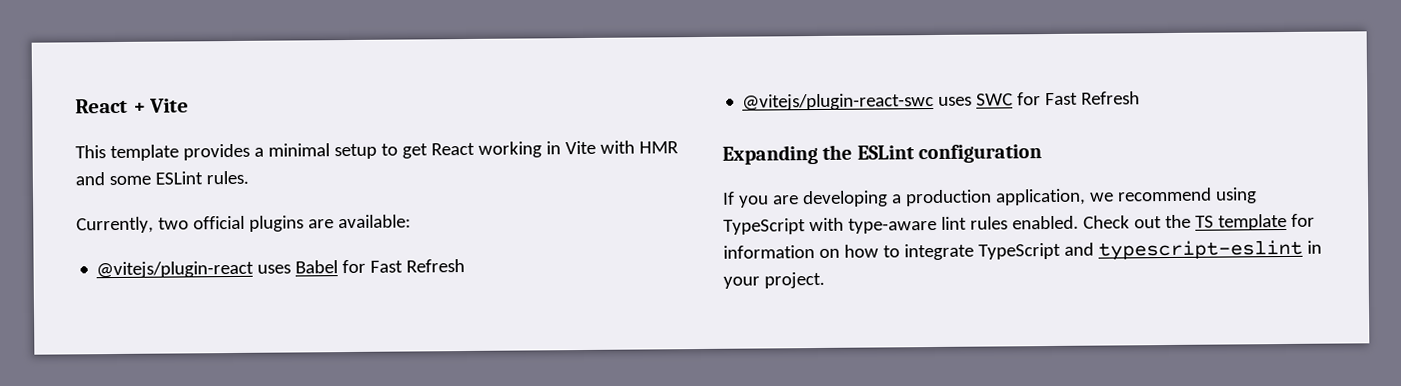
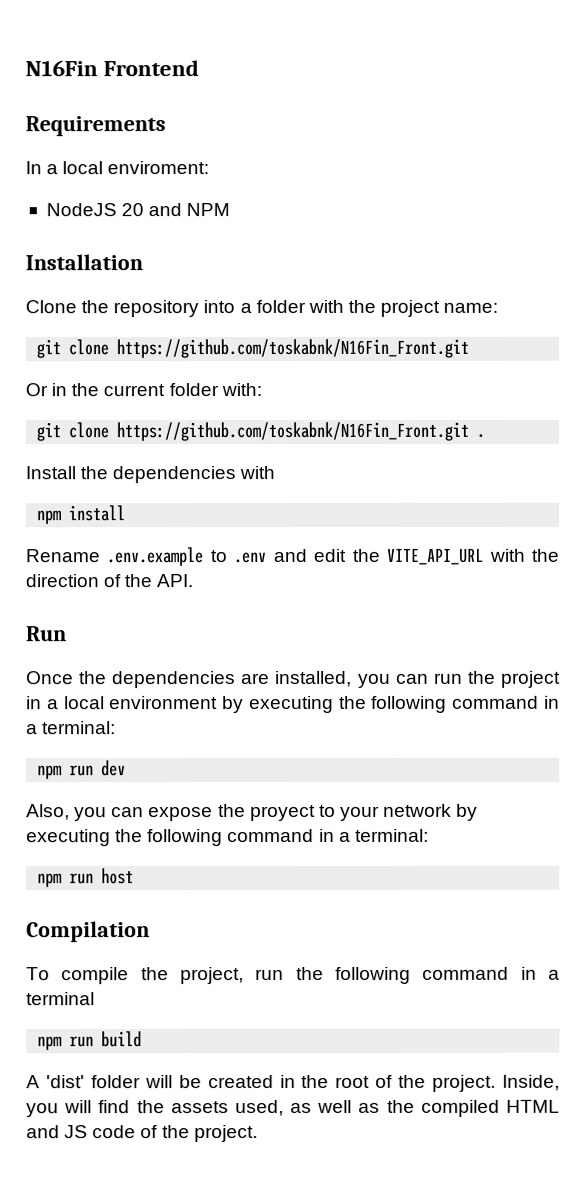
- React + Vite
- This template provides a minimal setup to get React working in Vite with HMR and some ESLint rules.
- Currently, two official plugins are available:
- @vitejs/plugin-react uses Babel for Fast Refresh
- @vitejs/plugin-react-swc uses SWC for Fast Refresh
- Expanding the ESLint configuration
- If you are developing a production application, we recommend using TypeScript with type-aware lint rules enabled. Check out the TS template for information on how to integrate TypeScript and typescript-eslint in your project.
+ N16Fin Frontend
+ Requirements
+ In a local enviroment:
+ NodeJS 20 and NPM
+ Installation
+ Clone the repository into a folder with the project name:
+ git clone https://github.com/toskabnk/N16Fin_Front.git
+ Or in the current folder with:
+ git clone https://github.com/toskabnk/N16Fin_Front.git .
+ Install the dependencies with
+ npm install
+ Rename .env.example to .env and edit the VITE_API_URL with the direction of the API.
+ Run
+ Once the dependencies are installed, you can run the project in a local environment by executing the following command in a terminal:
+ npm run dev
+ Also, you can expose the proyect to your network by executing the following command in a terminal:
+ npm run host
+ Compilation
+ To compile the project, run the following command in a terminal
+ npm run build
+ A 'dist' folder will be created in the root of the project. Inside, you will find the assets used, as well as the compiled HTML and JS code of the project.

